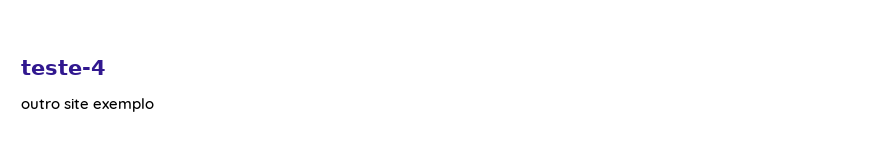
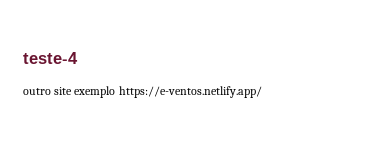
- outro site exemplo
+ outro site exemplo https://e-ventos.netlify.app/

